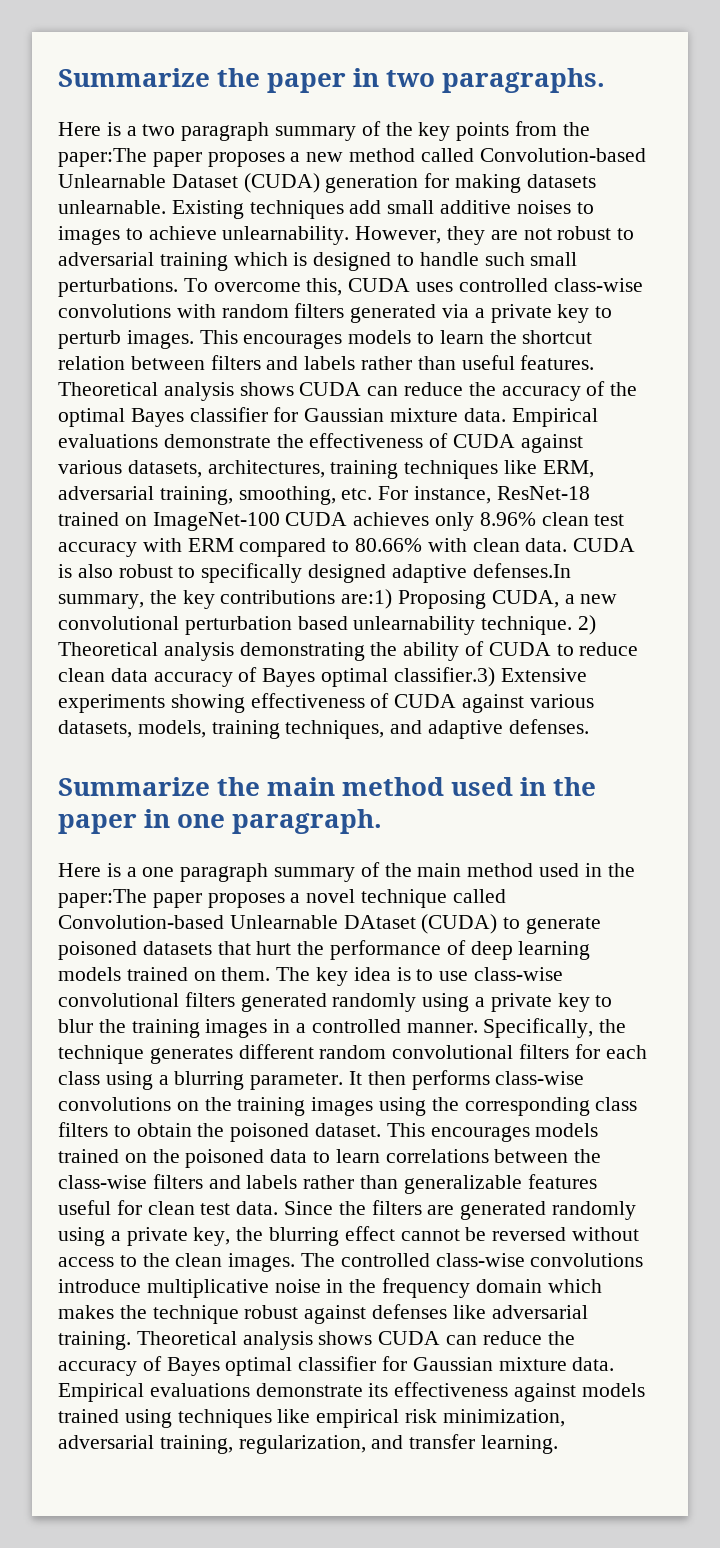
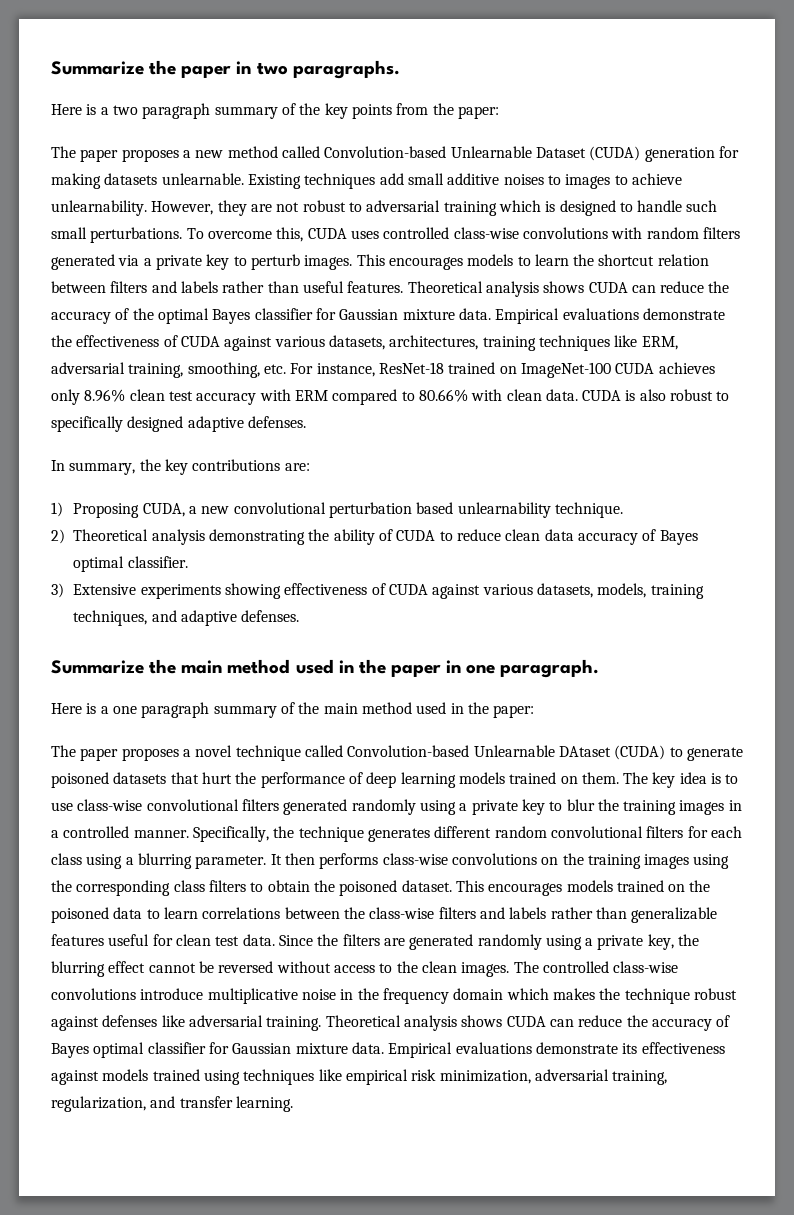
- Here is a two paragraph summary of the key points from the paper:The paper proposes a new method called Convolution-based Unlearnable Dataset (CUDA) generation for making datasets unlearnable.
+ Here is a two paragraph summary of the key points from the paper:
+ The paper proposes a new method called Convolution-based Unlearnable Dataset (CUDA) generation for making datasets unlearnable.
- CUDA is also robust to specifically designed adaptive defenses.In summary, the key contributions are:1) Proposing CUDA, a new convolutional perturbation based unlearnability technique. 2) Theoretical analysis demonstrating the ability of CUDA to reduce clean data accuracy of Bayes optimal classifier.3) Extensive experiments showing effectiveness of CUDA against various datasets, models, training techniques, and adaptive defenses.
+ CUDA is also robust to specifically designed adaptive defenses.
+ In summary, the key contributions are:
+ 1) Proposing CUDA, a new convolutional perturbation based unlearnability technique.
+ 2) Theoretical analysis demonstrating the ability of CUDA to reduce clean data accuracy of Bayes optimal classifier.
+ 3) Extensive experiments showing effectiveness of CUDA against various datasets, models, training techniques, and adaptive defenses.
- Here is a one paragraph summary of the main method used in the paper:The paper proposes a novel technique called Convolution-based Unlearnable DAtaset (CUDA) to generate poisoned datasets that hurt the performance of deep learning models trained on them.
+ Here is a one paragraph summary of the main method used in the paper:
+ The paper proposes a novel technique called Convolution-based Unlearnable DAtaset (CUDA) to generate poisoned datasets that hurt the performance of deep learning models trained on them.

